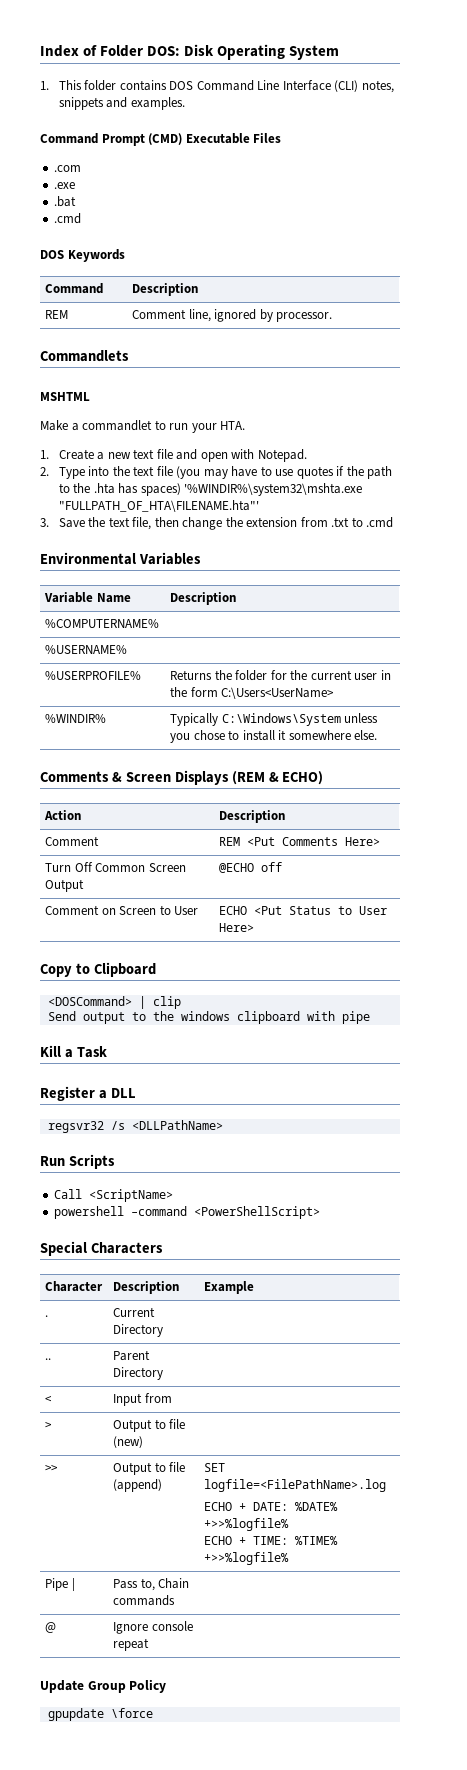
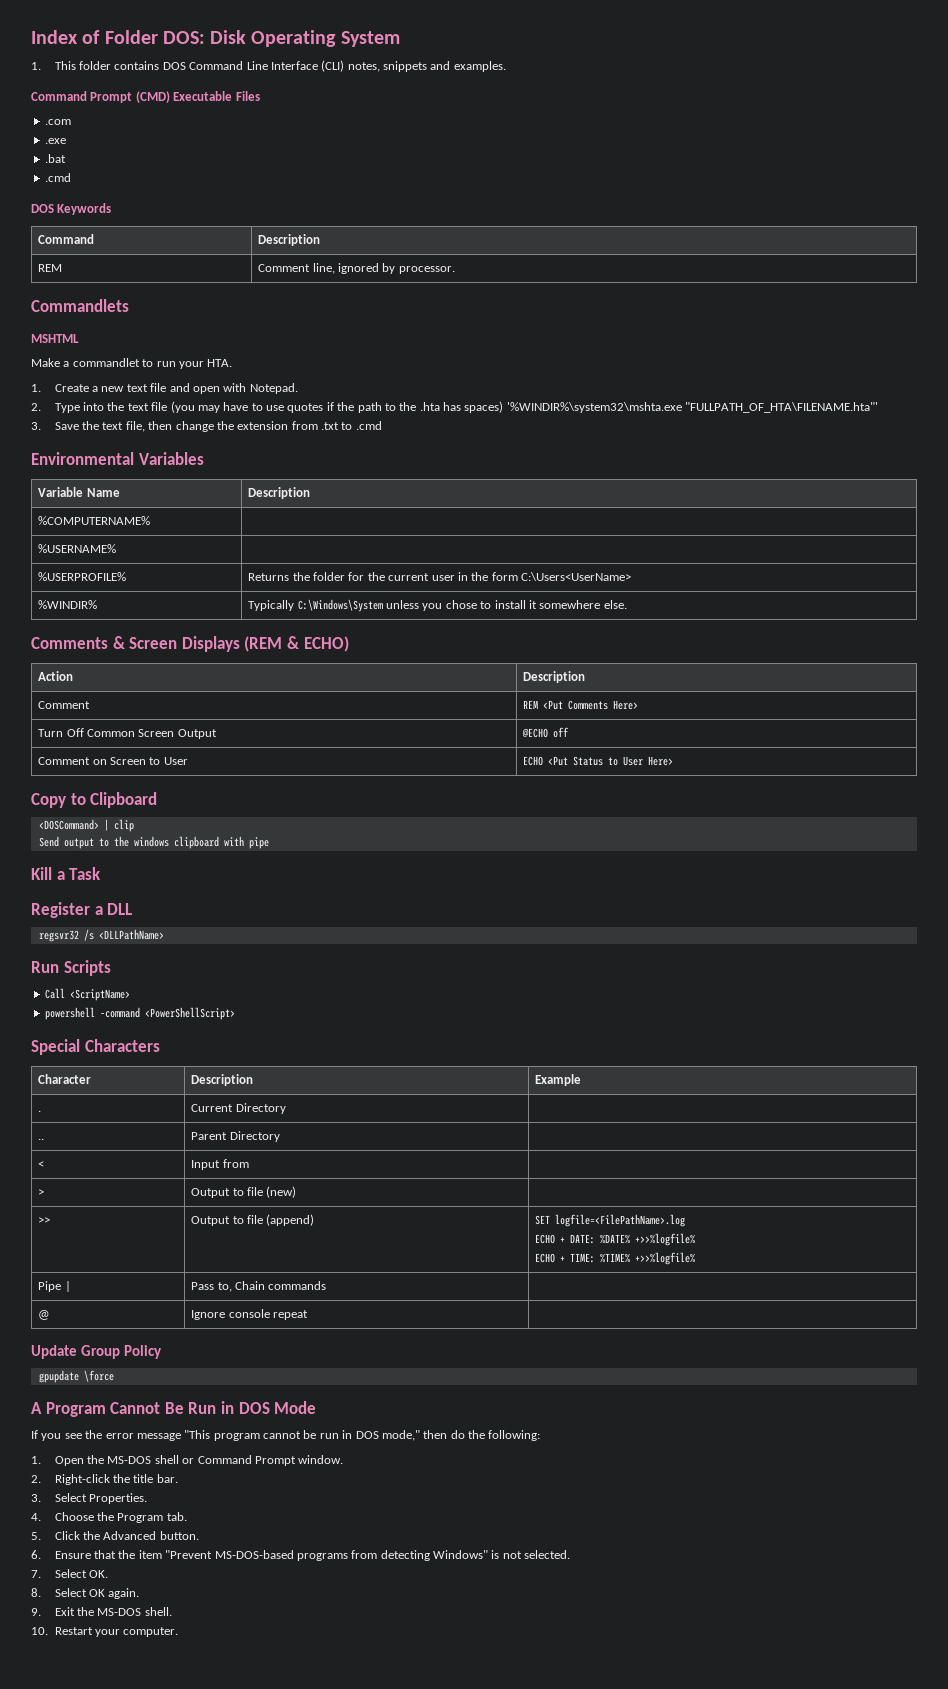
+ A Program Cannot Be Run in DOS Mode
+ If you see the error message "This program cannot be run in DOS mode," then do the following:
+ 1. Open the MS-DOS shell or Command Prompt window.
+ 2. Right-click the title bar.
+ 3. Select Properties.
+ 4. Choose the Program tab.
+ 5. Click the Advanced button.
+ 6. Ensure that the item "Prevent MS-DOS-based programs from detecting Windows" is not selected.
+ 7. Select OK.
+ 8. Select OK again.
+ 9. Exit the MS-DOS shell.
+ 10. Restart your computer.

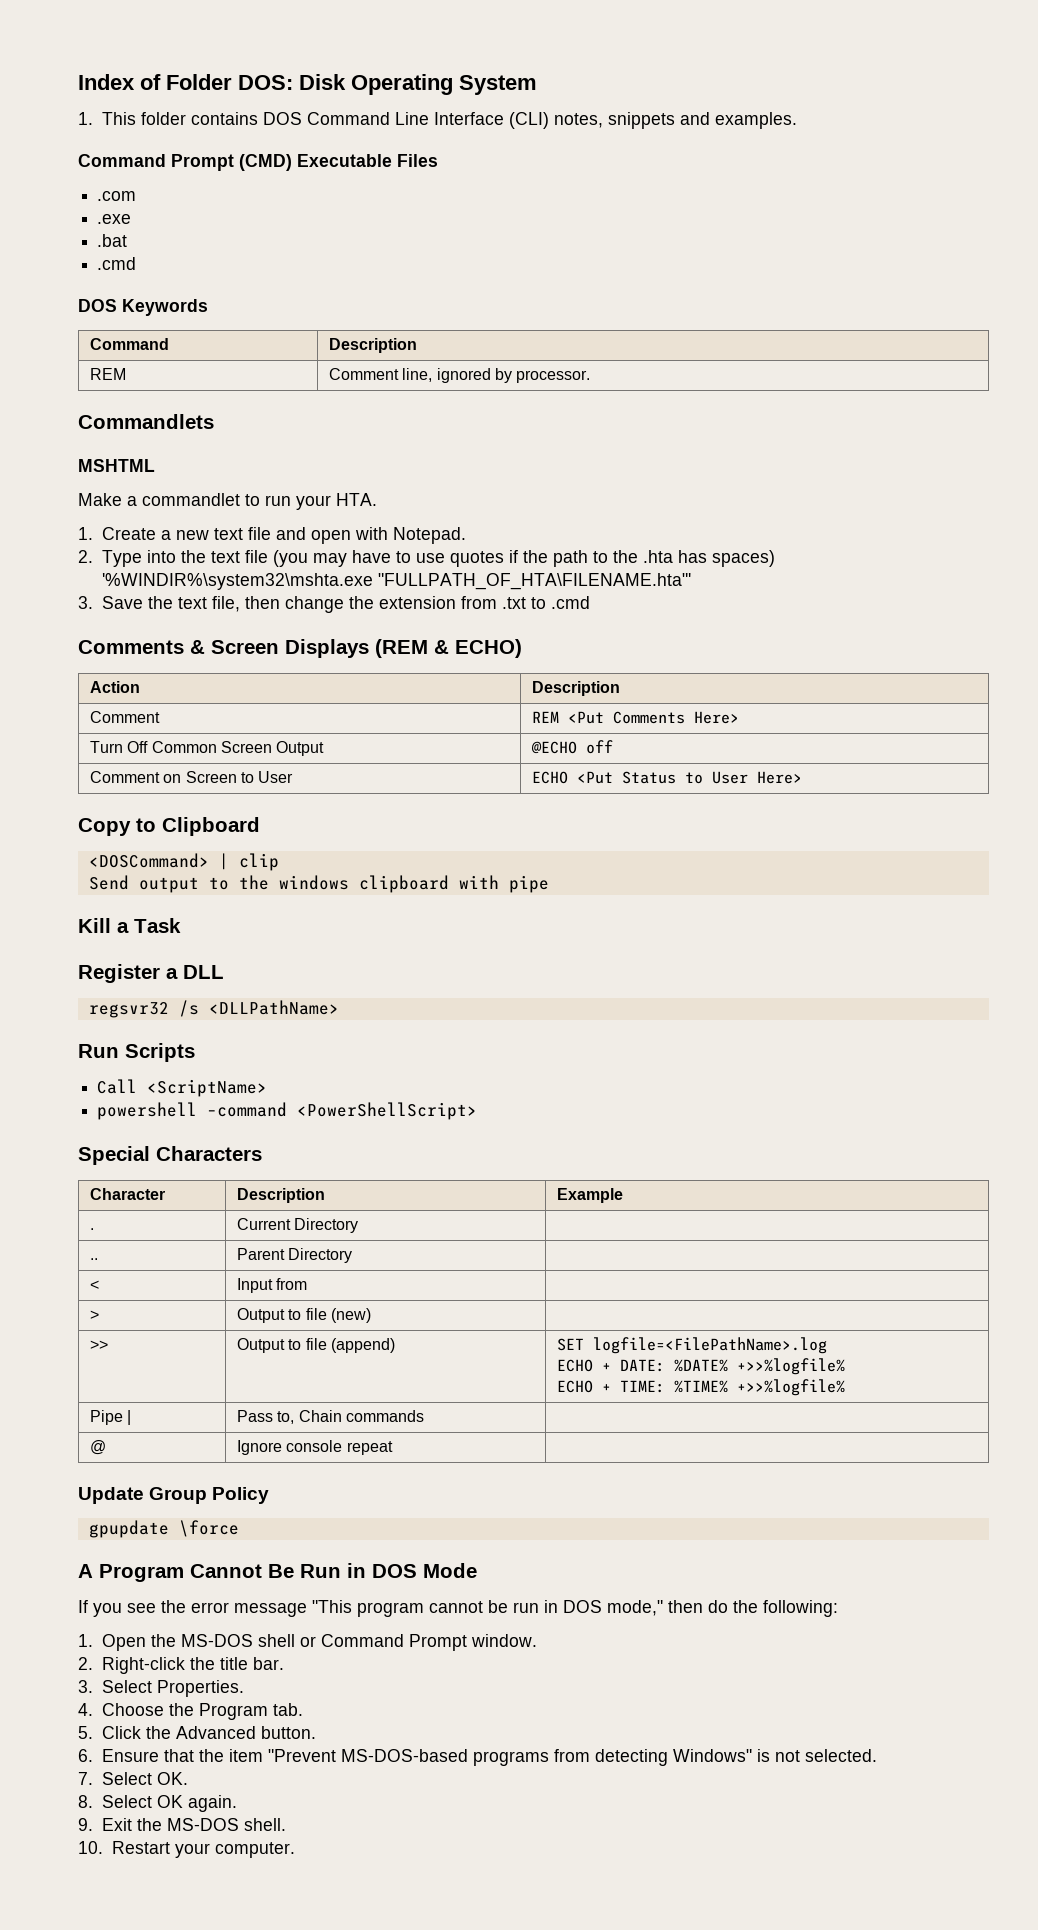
- Environmental Variables
- Variable Name | Description
- %COMPUTERNAME% |
- %USERNAME% |
- %USERPROFILE% | Returns the folder for the current user in the form C:\Users<UserName>
- %WINDIR% | Typically C:\Windows\System unless you chose to install it somewhere else.

